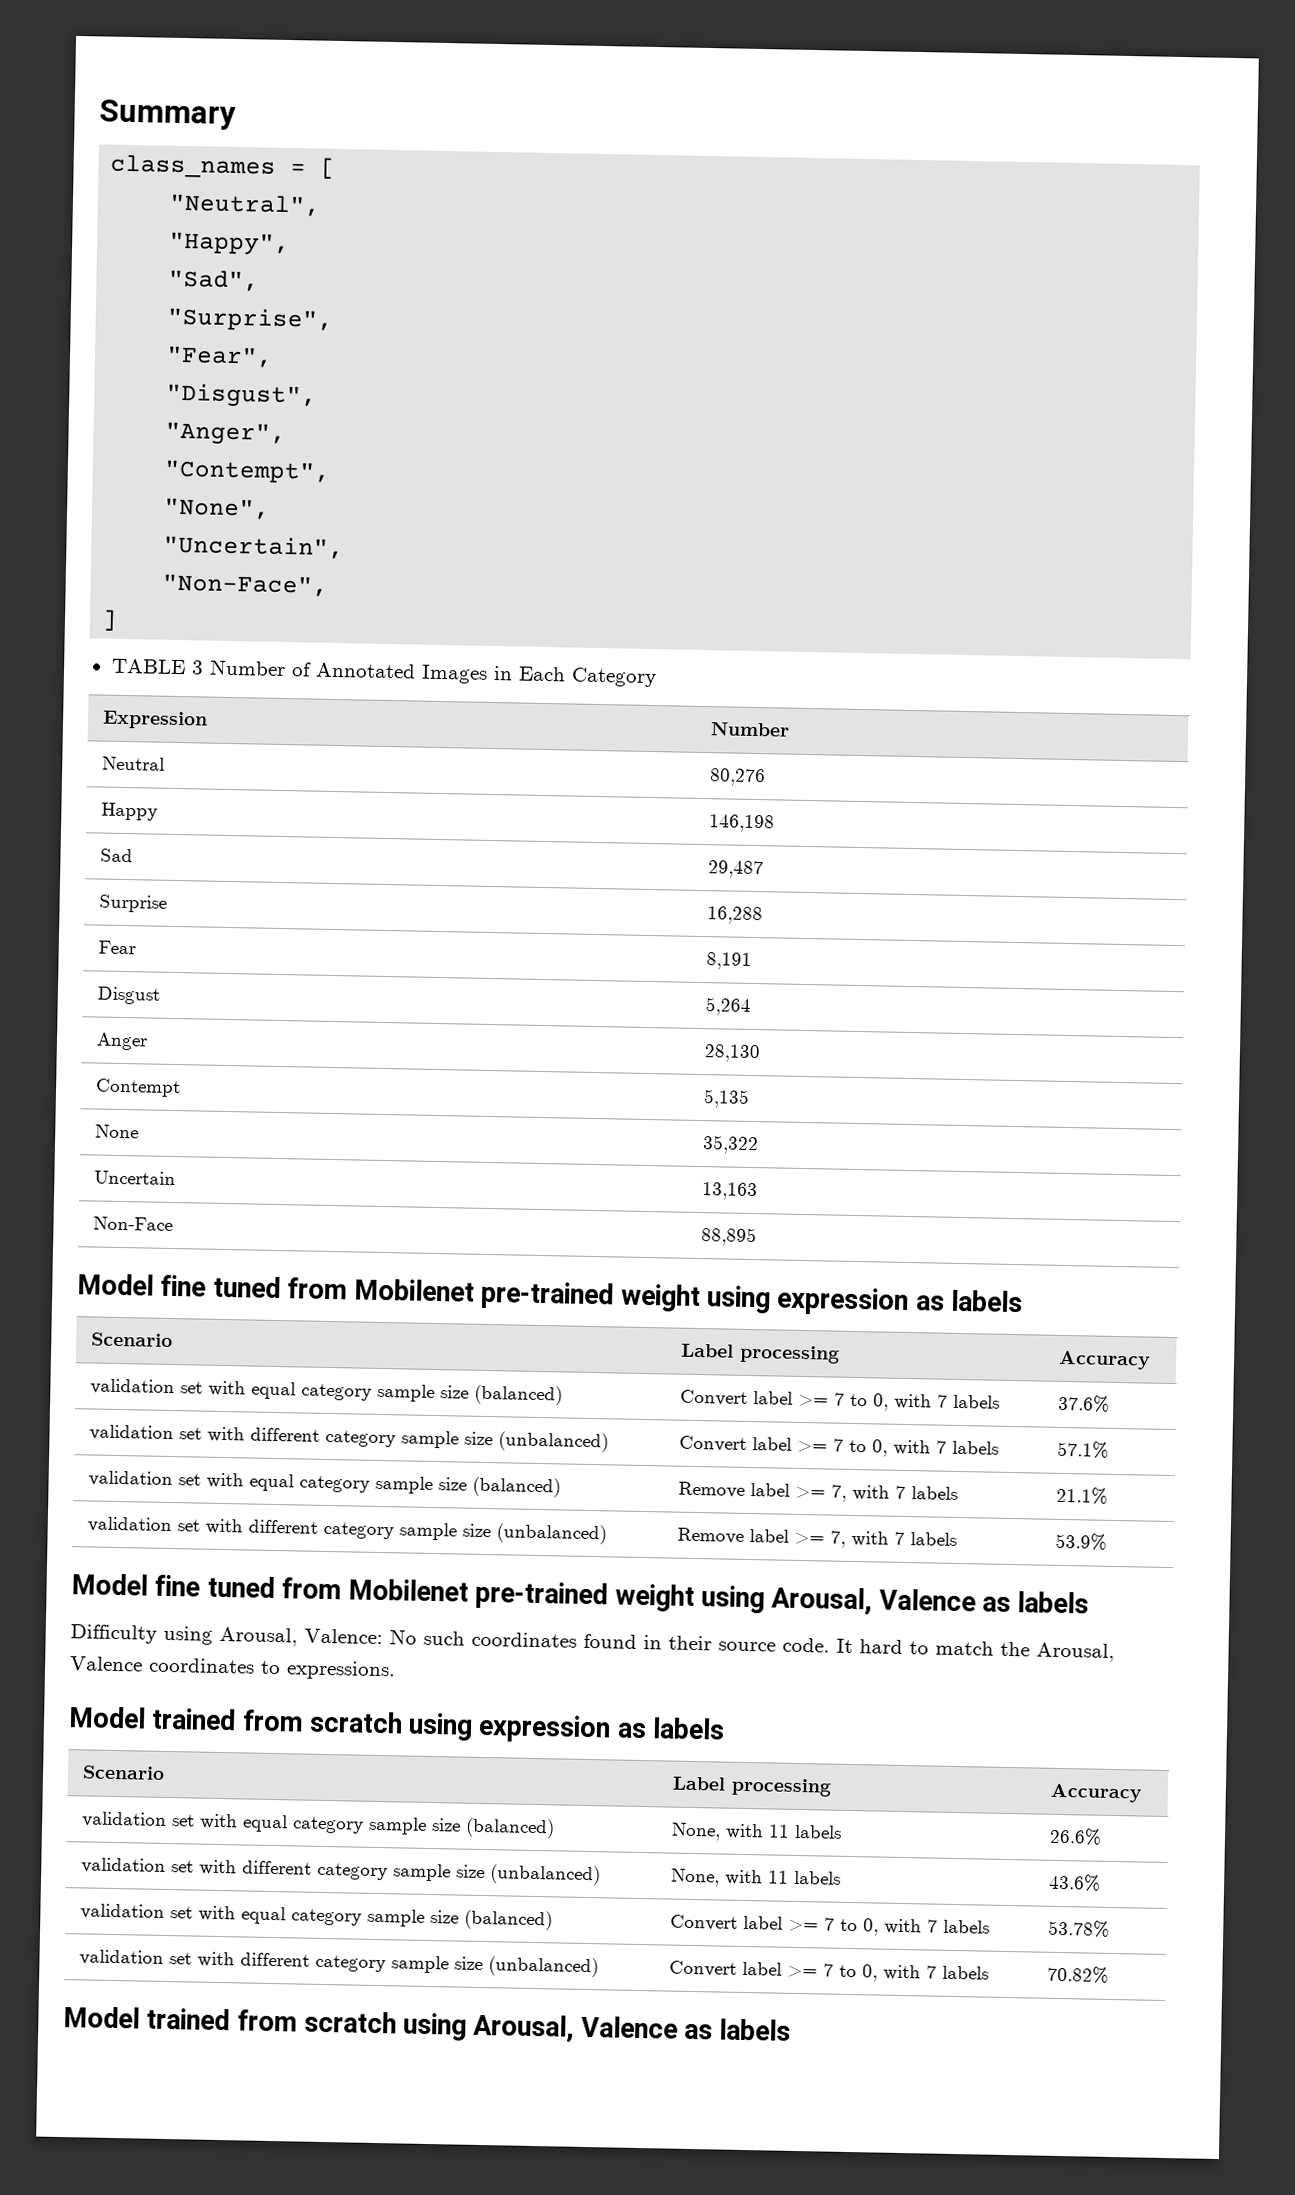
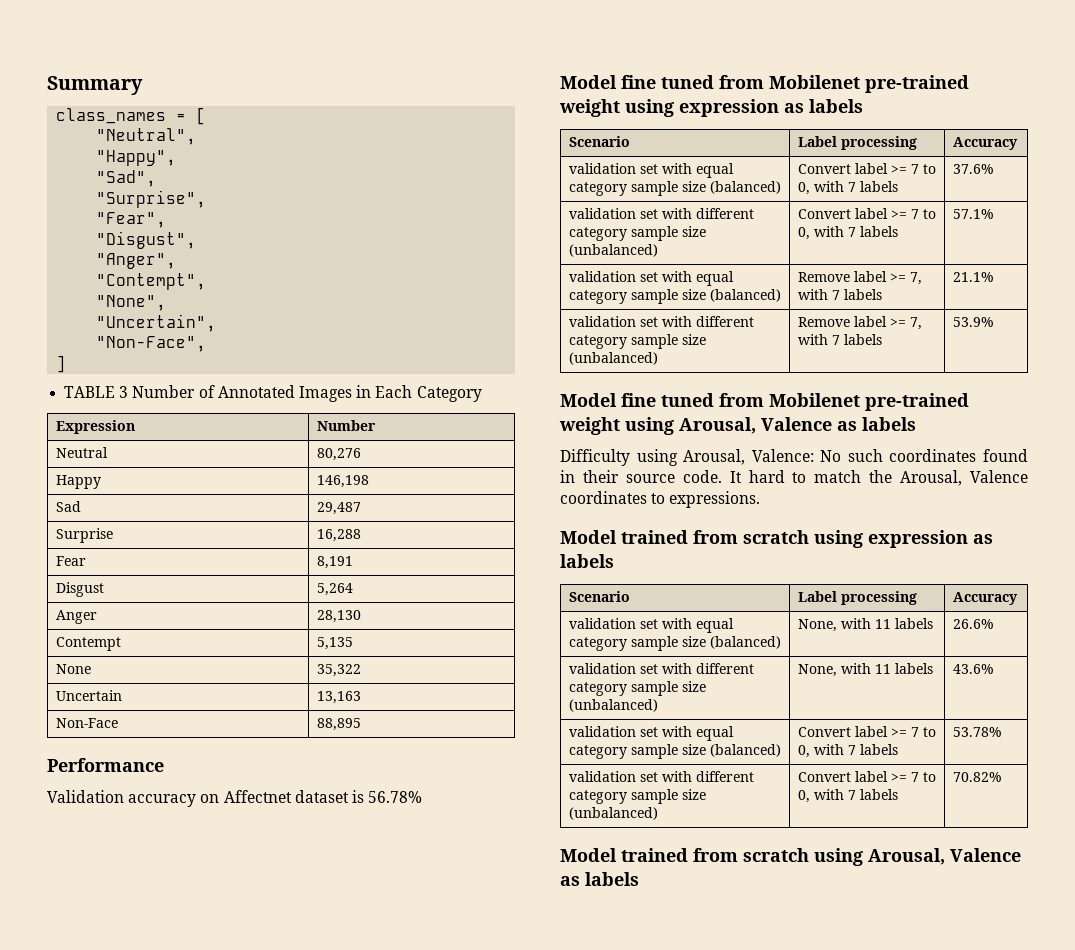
+ Performance
+ Validation accuracy on Affectnet dataset is 56.78%

